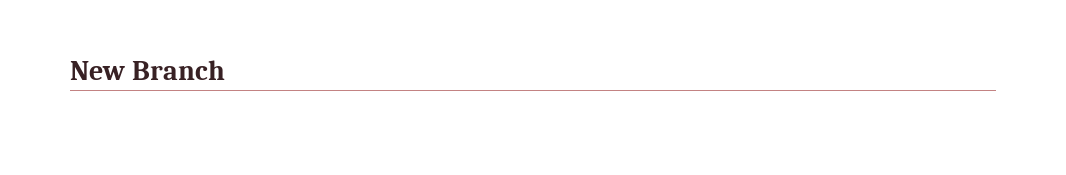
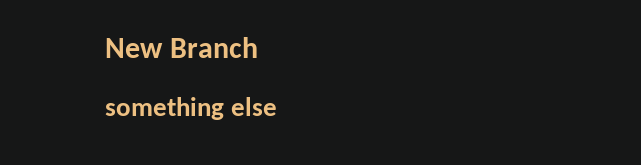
+ something else

